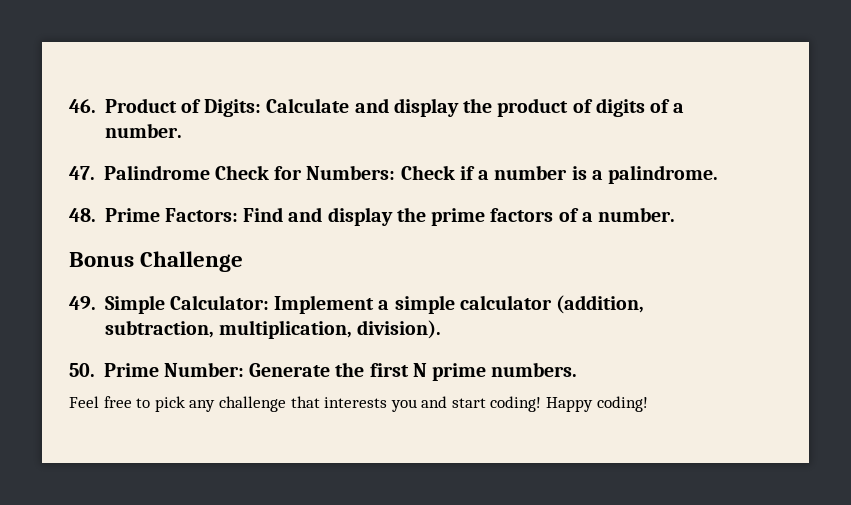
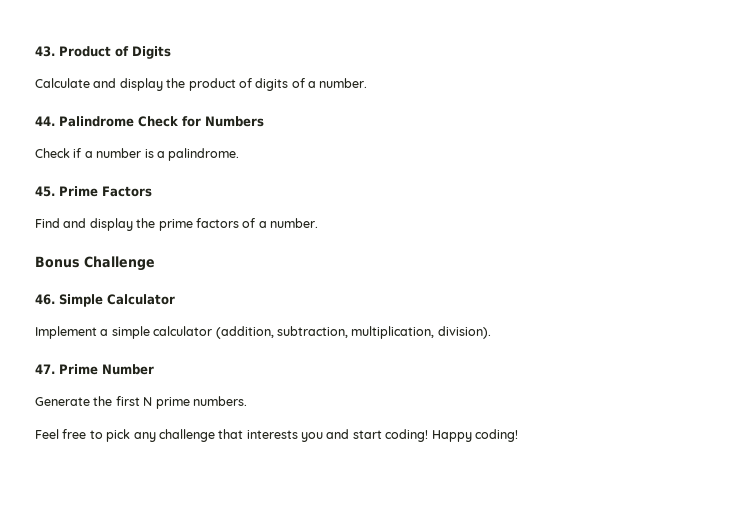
- 46. Product of Digits: Calculate and display the product of digits of a number.
+ 43. Product of Digits
+ Calculate and display the product of digits of a number.
- 47. Palindrome Check for Numbers: Check if a number is a palindrome.
+ 44. Palindrome Check for Numbers
+ Check if a number is a palindrome.
- 48. Prime Factors: Find and display the prime factors of a number.
+ 45. Prime Factors
+ Find and display the prime factors of a number.
- 49. Simple Calculator: Implement a simple calculator (addition, subtraction, multiplication, division).
+ 46. Simple Calculator
+ Implement a simple calculator (addition, subtraction, multiplication, division).
- 50. Prime Number: Generate the first N prime numbers.
+ 47. Prime Number
+ Generate the first N prime numbers.

